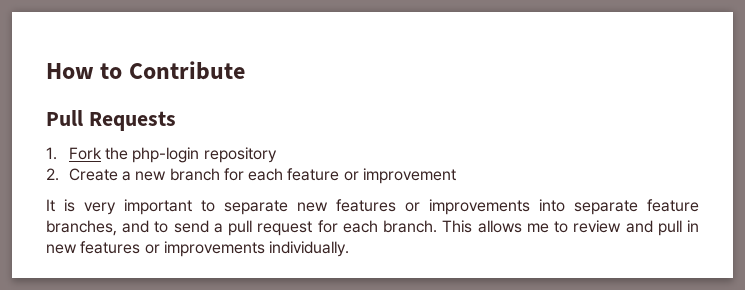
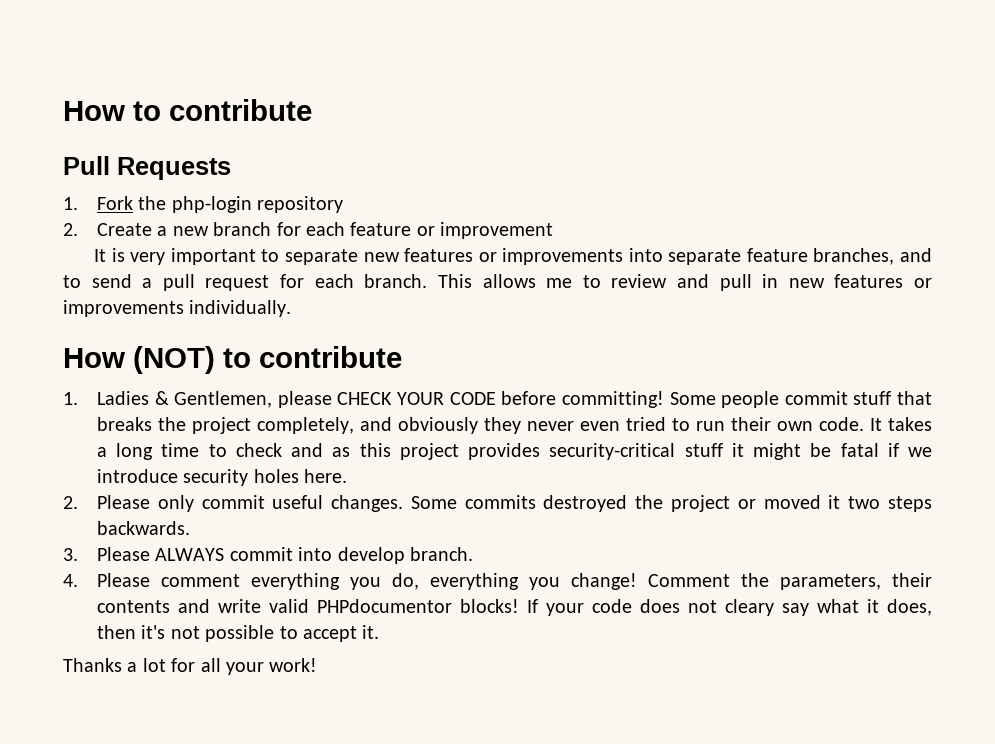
- How to Contribute
+ How to contribute
+ How (NOT) to contribute
+ 1. Ladies & Gentlemen, please CHECK YOUR CODE before committing! Some people commit stuff that breaks the project completely, and obviously they never even tried to run their own code. It takes a long time to check and as this project provides security-critical stuff it might be fatal if we introduce security holes here.
+ 2. Please only commit useful changes. Some commits destroyed the project or moved it two steps backwards.
+ 3. Please ALWAYS commit into develop branch.
+ 4. Please comment everything you do, everything you change! Comment the parameters, their contents and write valid PHPdocumentor blocks! If your code does not cleary say what it does, then it's not possible to accept it.
+ Thanks a lot for all your work!

